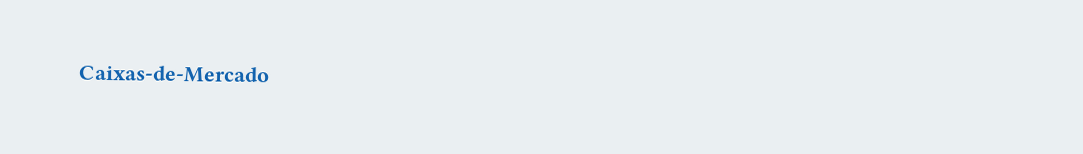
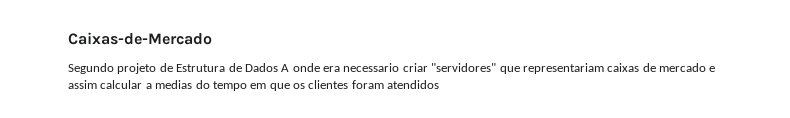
+ Segundo projeto de Estrutura de Dados A onde era necessario criar "servidores" que representariam caixas de mercado e assim calcular a medias do tempo em que os clientes foram atendidos

